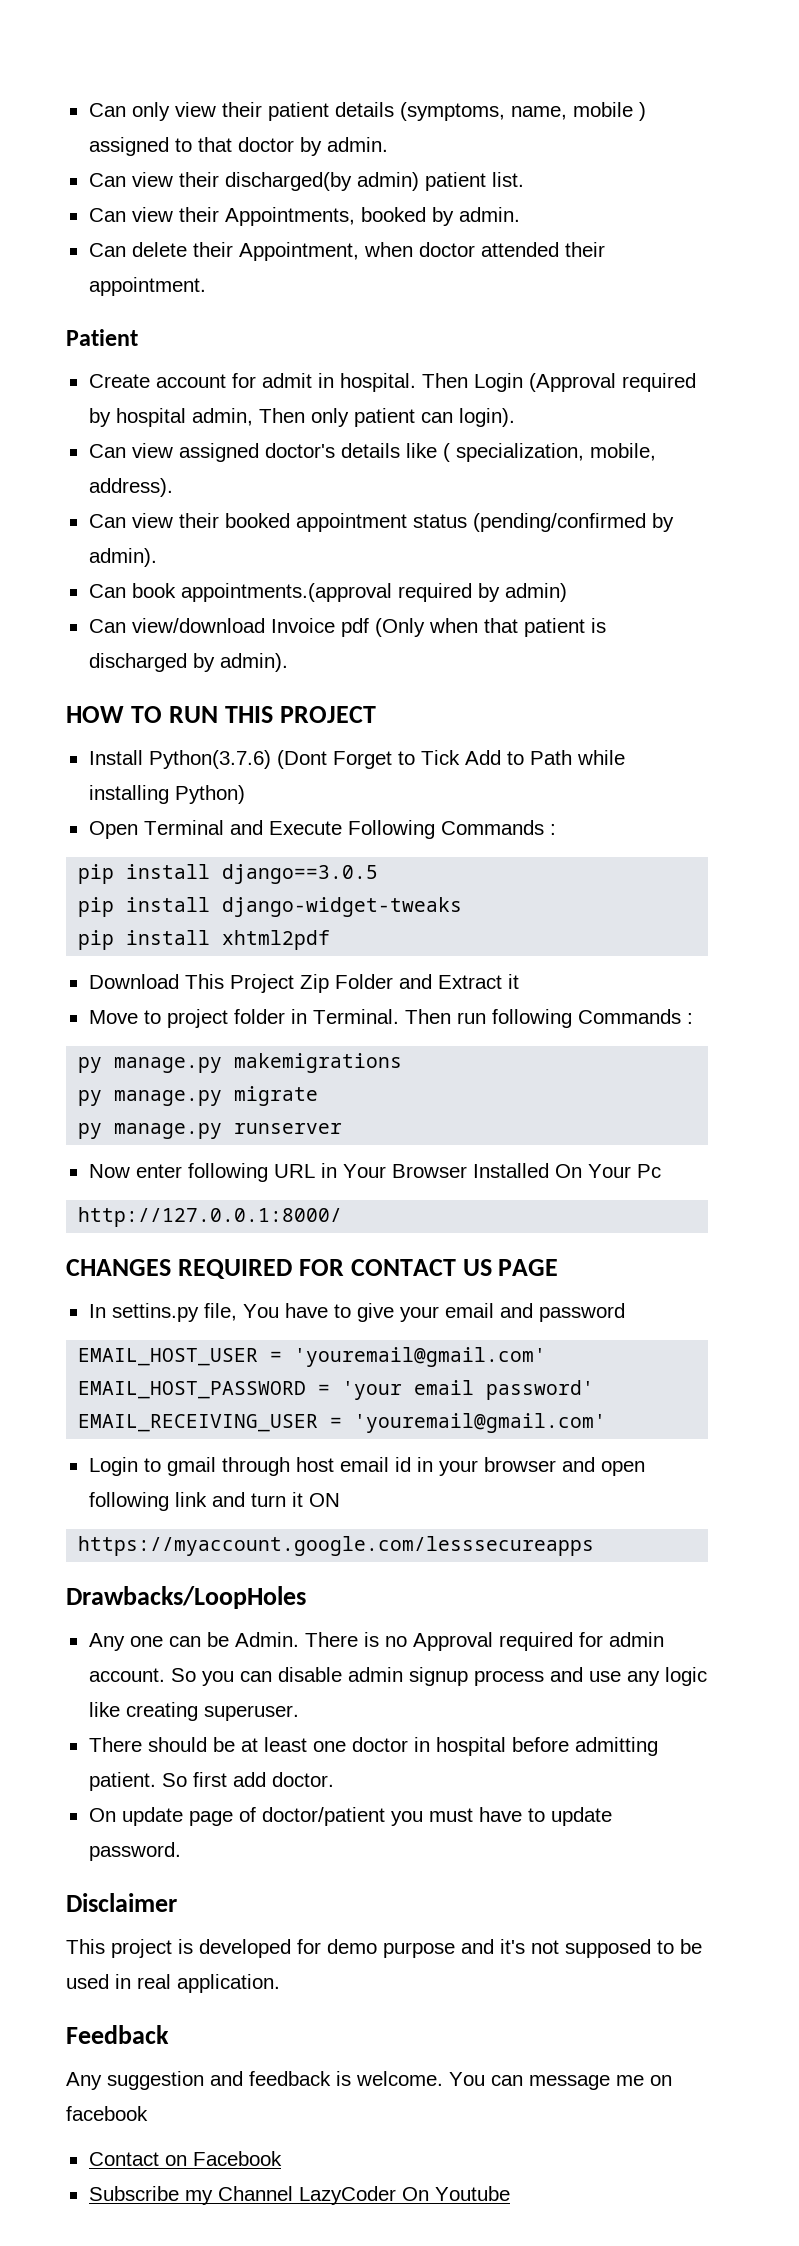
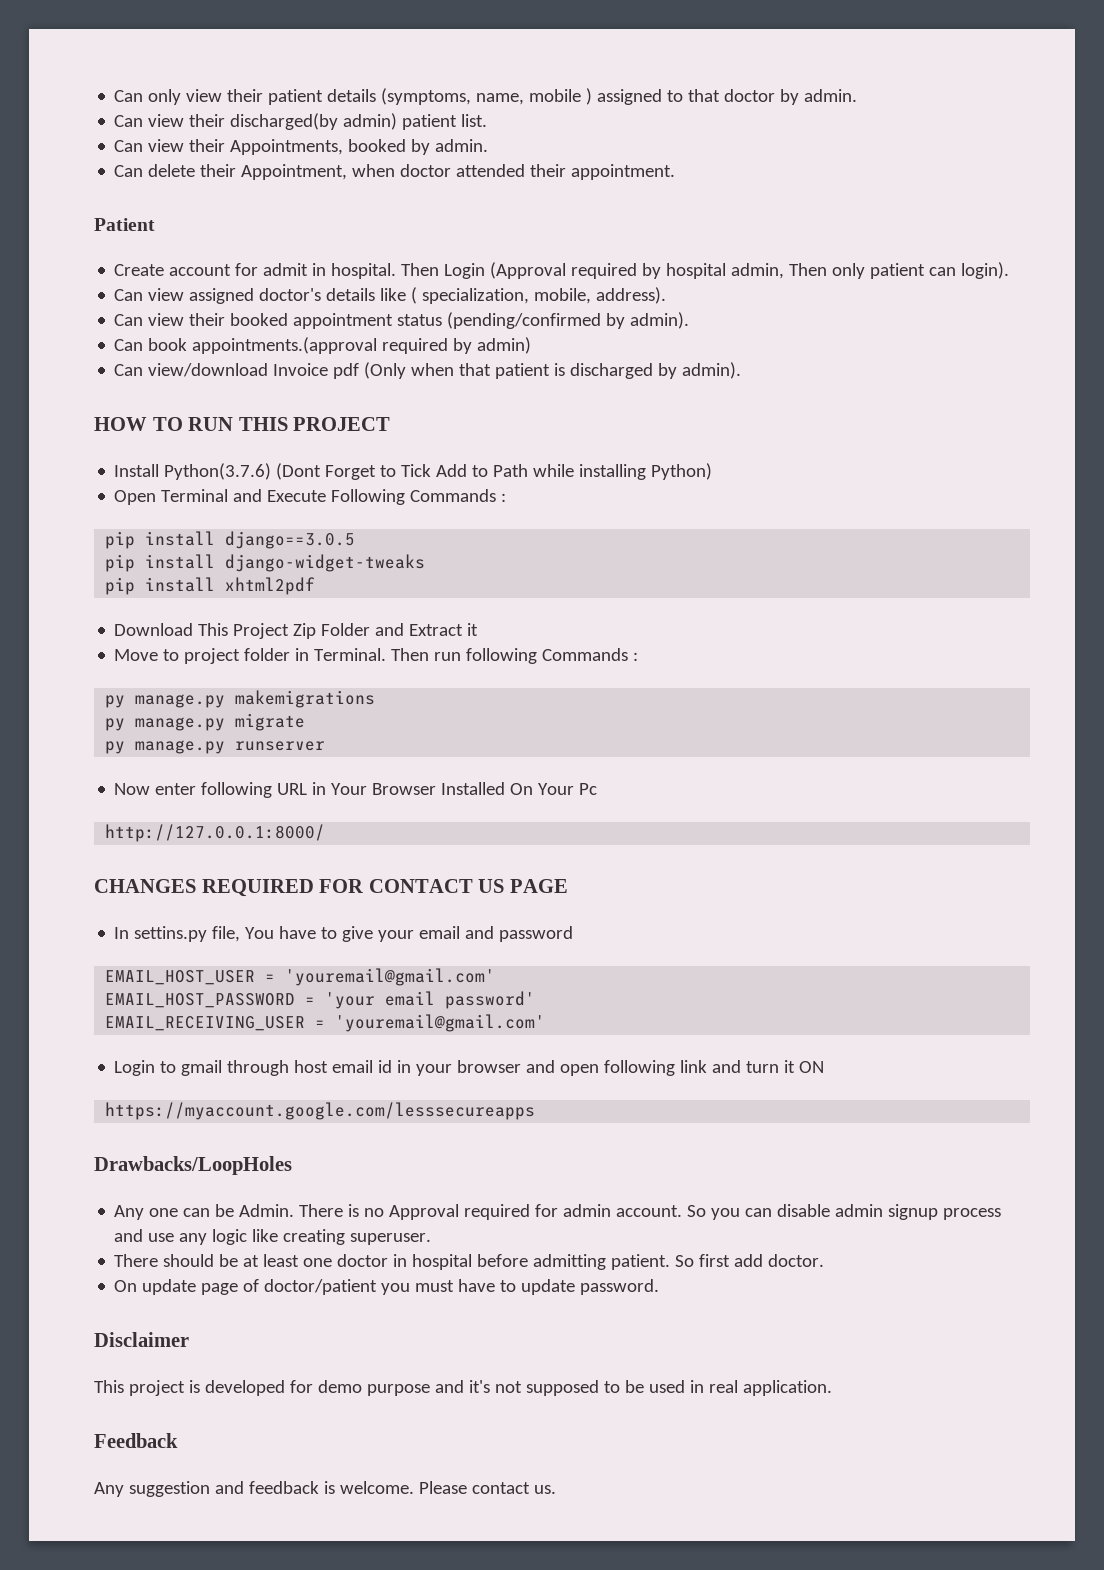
- You can message me on facebook
- Contact on Facebook
- Subscribe my Channel LazyCoder On Youtube
+ Please contact us.

